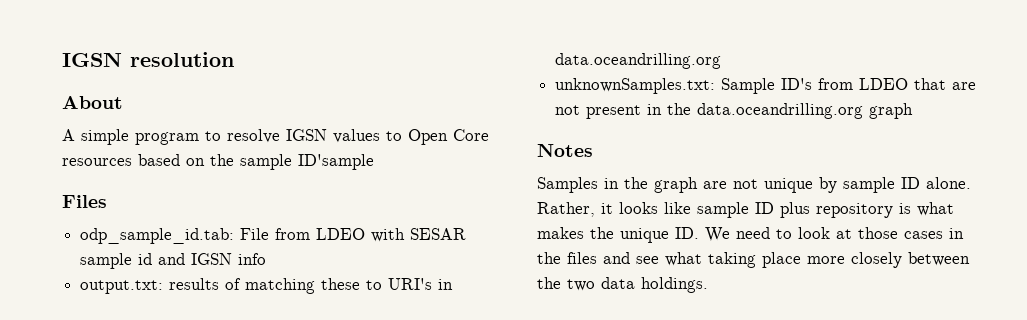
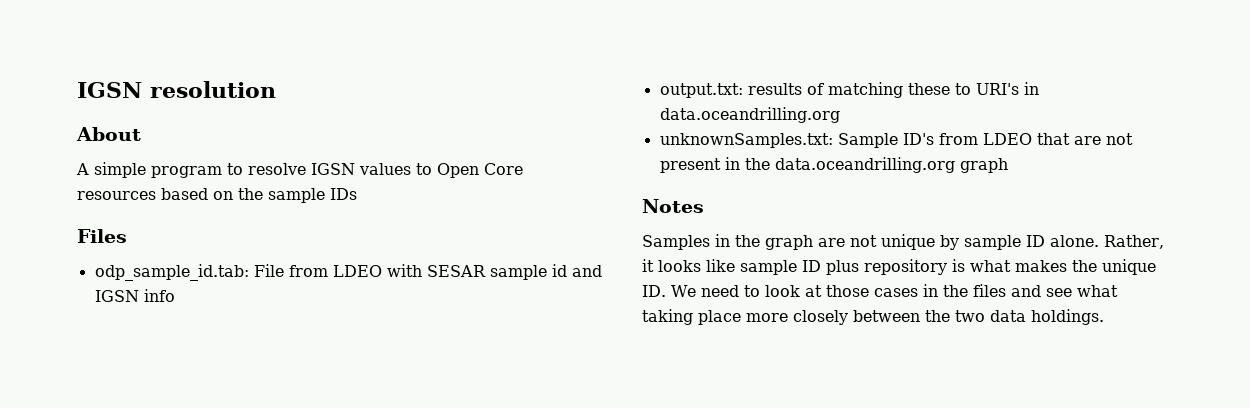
- A simple program to resolve IGSN values to Open Core resources based on the sample ID'sample
+ A simple program to resolve IGSN values to Open Core resources based on the sample IDs

